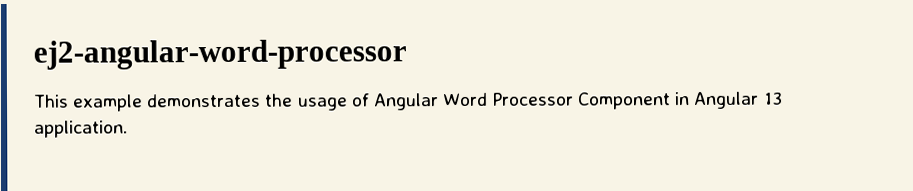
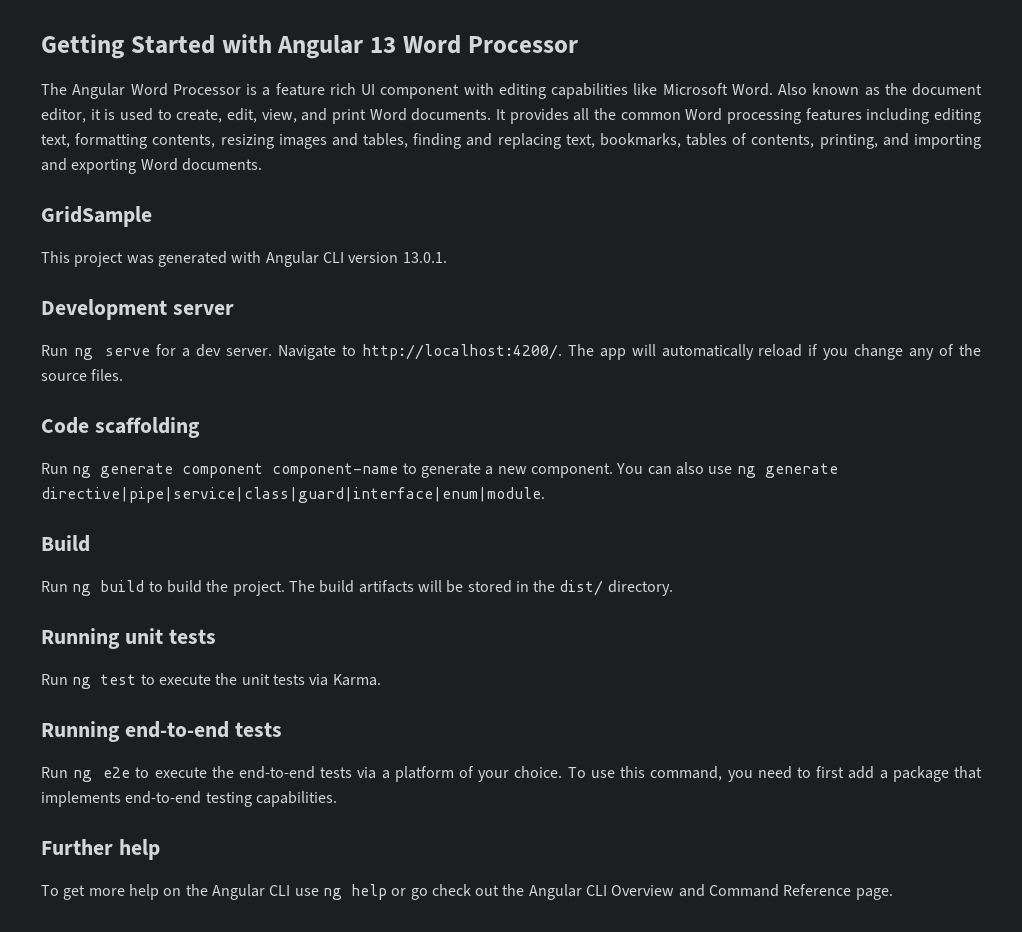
- ej2-angular-word-processor
- This example demonstrates the usage of Angular Word Processor Component in Angular 13 application.
+ Getting Started with Angular 13 Word Processor
+ The Angular Word Processor is a feature rich UI component with editing capabilities like Microsoft Word. Also known as the document editor, it is used to create, edit, view, and print Word documents. It provides all the common Word processing features including editing text, formatting contents, resizing images and tables, finding and replacing text, bookmarks, tables of contents, printing, and importing and exporting Word documents.
+ GridSample
+ This project was generated with Angular CLI version 13.0.1.
+ Development server
+ Run ng serve for a dev server. Navigate to http://localhost:4200/. The app will automatically reload if you change any of the source files.
+ Code scaffolding
+ Run ng generate component component-name to generate a new component. You can also use ng generate directive|pipe|service|class|guard|interface|enum|module.
+ Build
+ Run ng build to build the project. The build artifacts will be stored in the dist/ directory.
+ Running unit tests
+ Run ng test to execute the unit tests via Karma.
+ Running end-to-end tests
+ Run ng e2e to execute the end-to-end tests via a platform of your choice. To use this command, you need to first add a package that implements end-to-end testing capabilities.
+ Further help
+ To get more help on the Angular CLI use ng help or go check out the Angular CLI Overview and Command Reference page.

